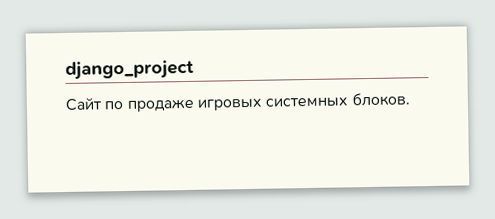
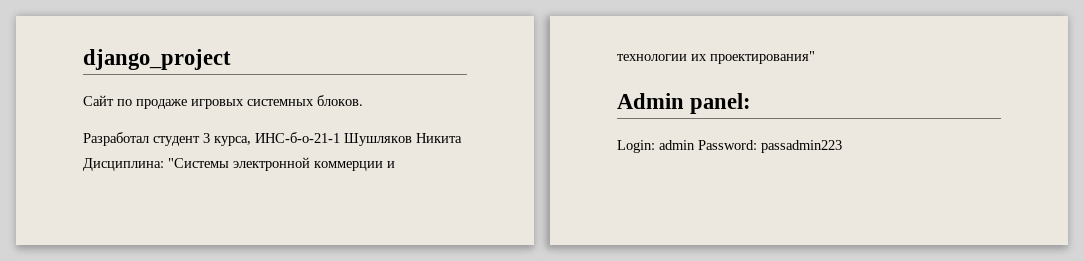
+ Разработал студент 3 курса, ИНС-б-о-21-1 Шушляков Никита Дисциплина: "Системы электронной коммерции и технологии их проектирования"
+ Admin panel:
+ Login: admin Password: passadmin223

